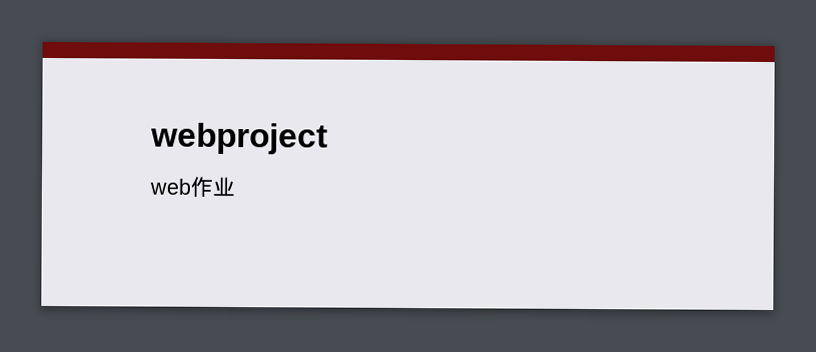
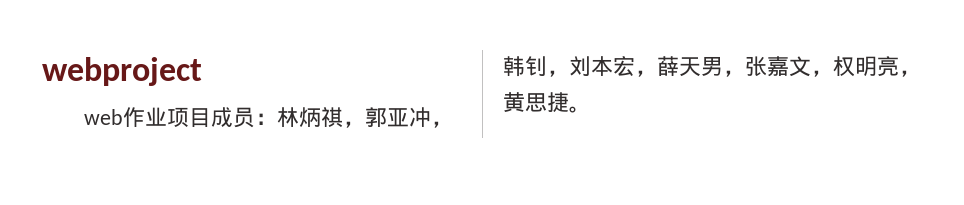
- web作业
+ web作业项目成员：林炳祺，郭亚冲，韩钊，刘本宏，薛天男，张嘉文，权明亮，黄思捷。

